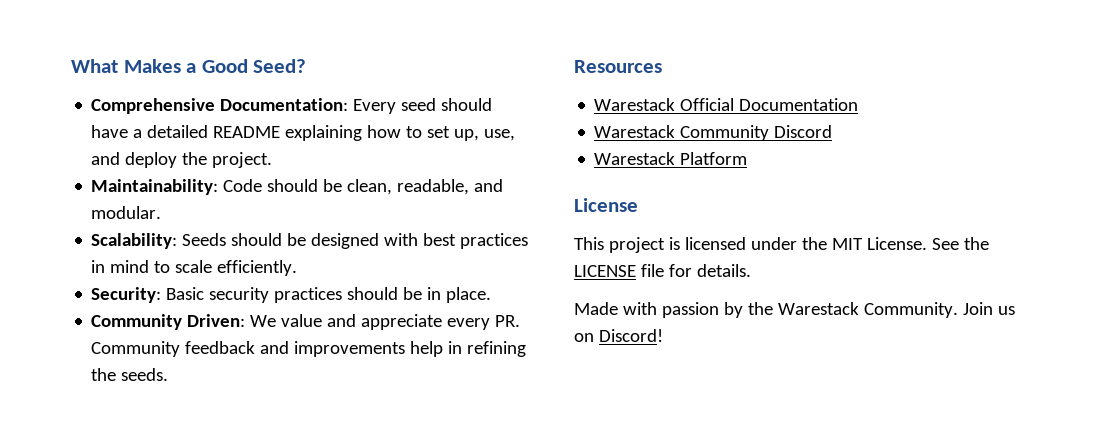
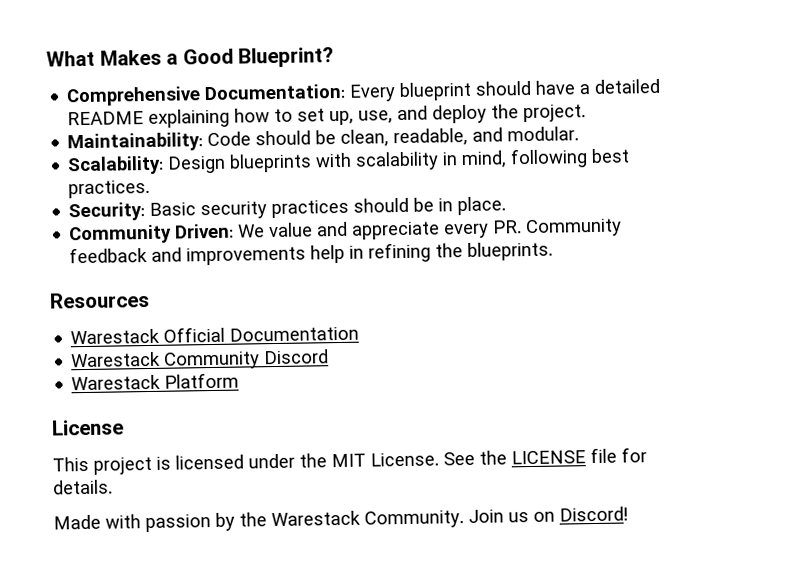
- What Makes a Good Seed?
+ What Makes a Good Blueprint?
- Comprehensive Documentation: Every seed should have a detailed README explaining how to set up, use, and deploy the project.
+ Comprehensive Documentation: Every blueprint should have a detailed README explaining how to set up, use, and deploy the project.
- Scalability: Seeds should be designed with best practices in mind to scale efficiently.
+ Scalability: Design blueprints with scalability in mind, following best practices.
- Community Driven: We value and appreciate every PR. Community feedback and improvements help in refining the seeds.
+ Community Driven: We value and appreciate every PR. Community feedback and improvements help in refining the blueprints.

